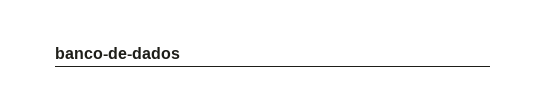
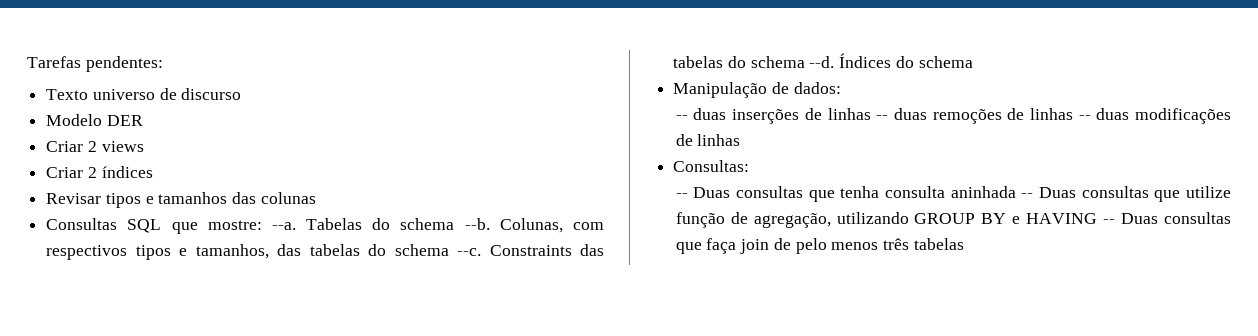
- banco-de-dados
+ Tarefas pendentes:
+ Texto universo de discurso
+ Modelo DER
+ Criar 2 views
+ Criar 2 índices
+ Revisar tipos e tamanhos das colunas
+ Consultas SQL que mostre: --a. Tabelas do schema --b. Colunas, com respectivos tipos e tamanhos, das tabelas do schema --c. Constraints das tabelas do schema --d. Índices do schema
+ Manipulação de dados:
+ -- duas inserções de linhas -- duas remoções de linhas -- duas modificações de linhas
+ Consultas:
+ -- Duas consultas que tenha consulta aninhada -- Duas consultas que utilize função de agregação, utilizando GROUP BY e HAVING -- Duas consultas que faça join de pelo menos três tabelas

